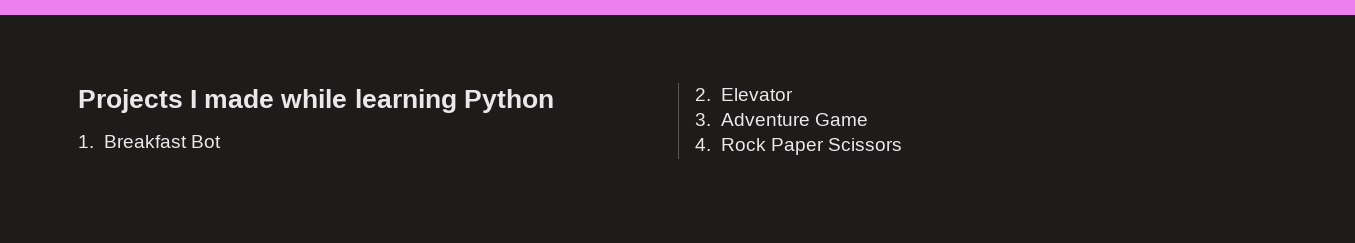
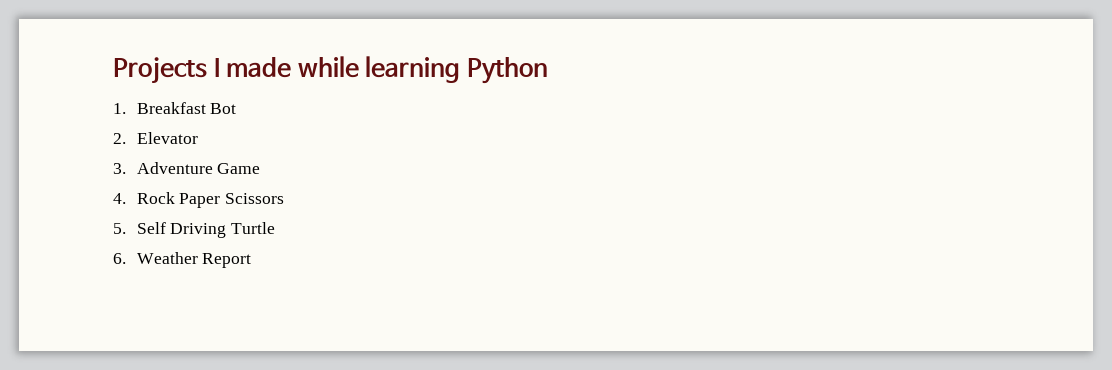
+ 5. Self Driving Turtle
+ 6. Weather Report

